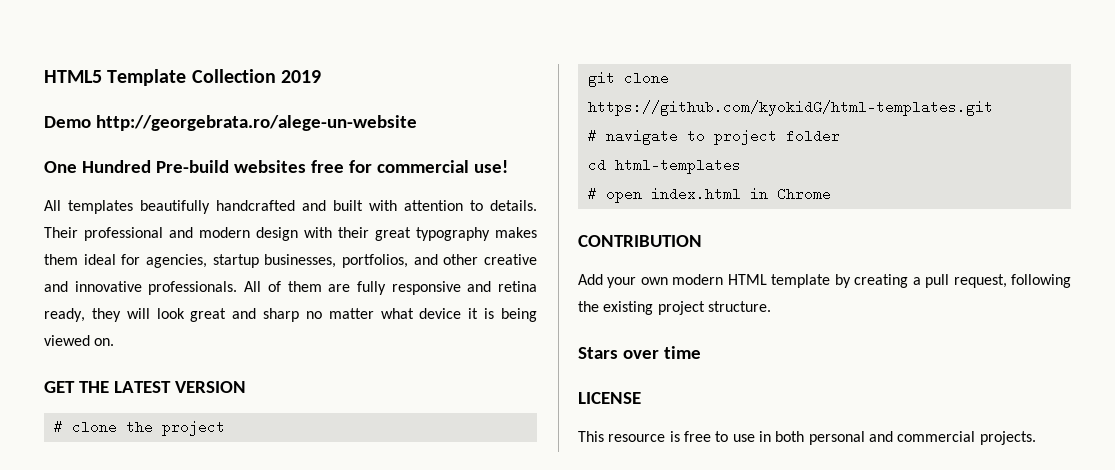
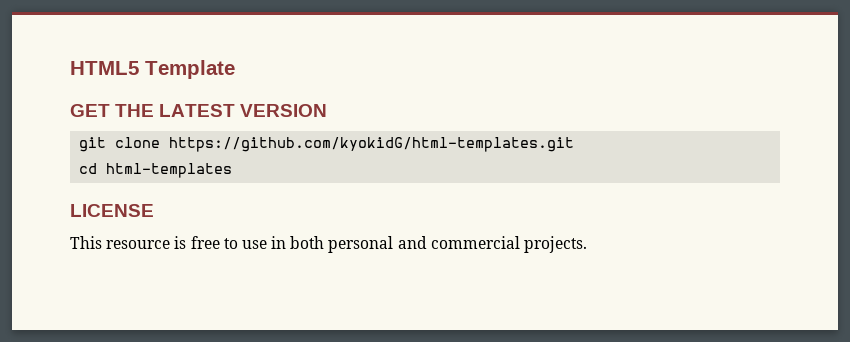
- HTML5 Template Collection 2019
- Demo http://georgebrata.ro/alege-un-website
- One Hundred Pre-build websites free for commercial use!
- All templates beautifully handcrafted and built with attention to details. Their professional and modern design with their great typography makes them ideal for agencies, startup businesses, portfolios, and other creative and innovative professionals. All of them are fully responsive and retina ready, they will look great and sharp no matter what device it is being viewed on.
+ HTML5 Template
- # clone the project
- # navigate to project folder
  cd html-templates
- # open index.html in Chrome
- CONTRIBUTION
- Add your own modern HTML template by creating a pull request, following the existing project structure.
- Stars over time

